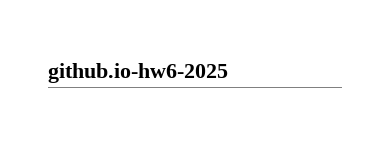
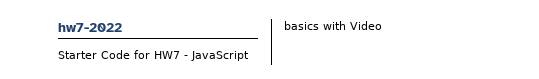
- github.io-hw6-2025
+ hw7-2022
+ Starter Code for HW7 - JavaScript basics with Video

